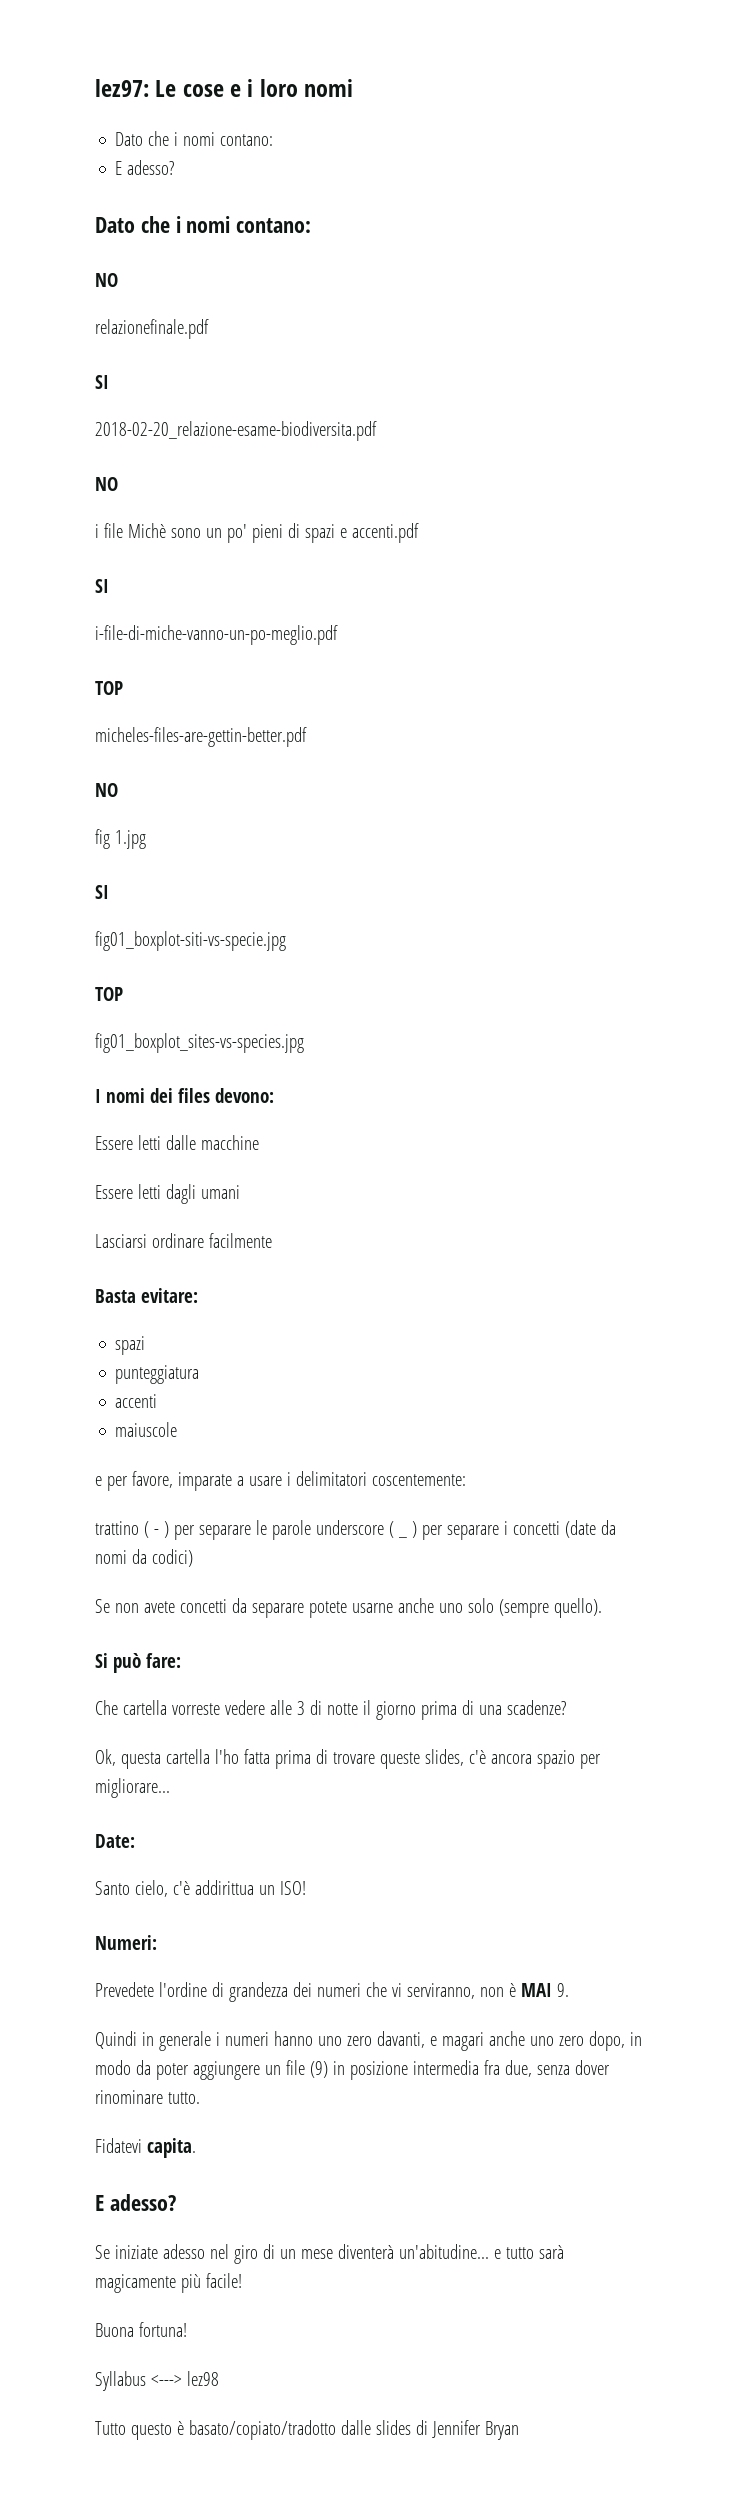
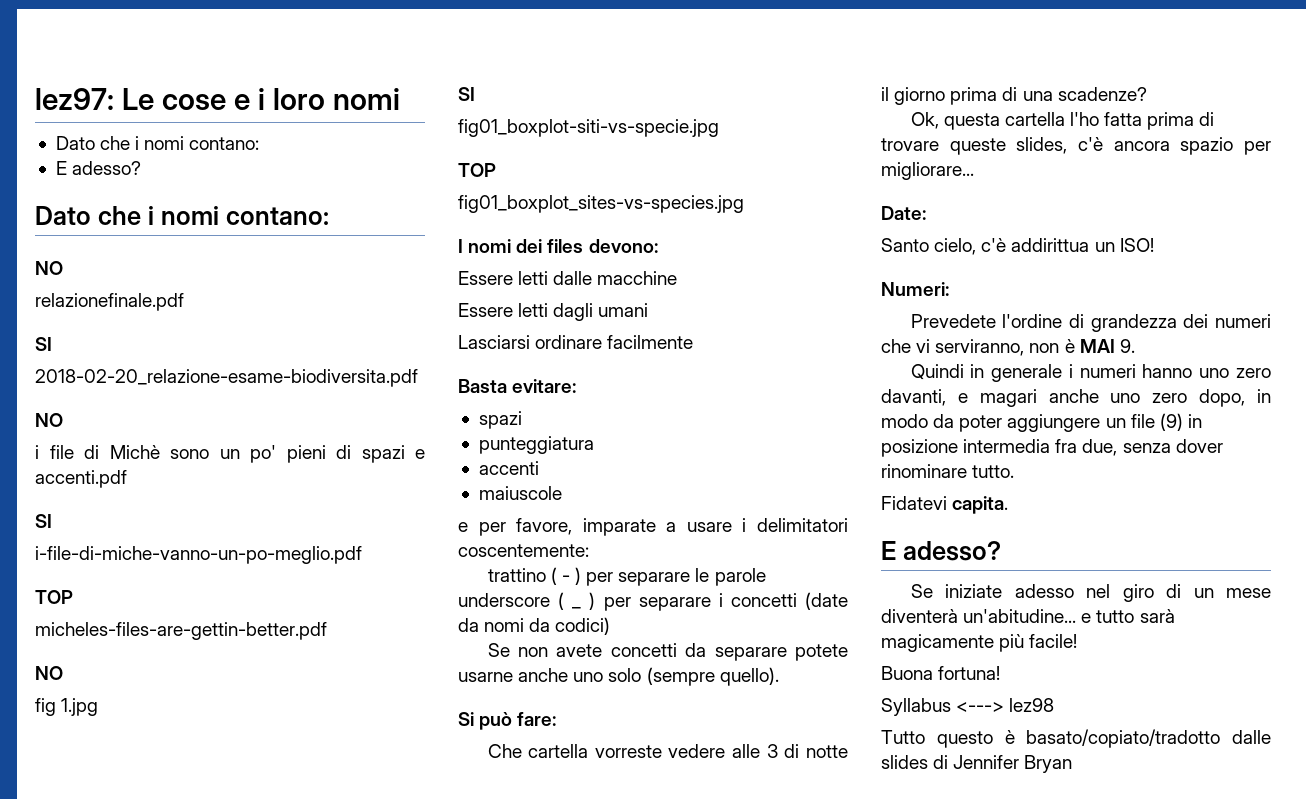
- i file Michè sono un po' pieni di spazi e accenti.pdf
+ i file di Michè sono un po' pieni di spazi e accenti.pdf

